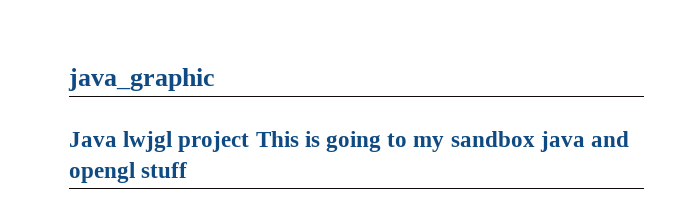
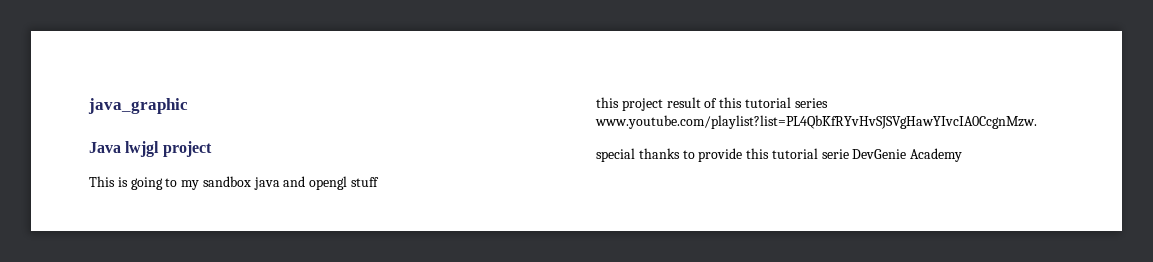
- Java lwjgl project This is going to my sandbox java and opengl stuff
+ Java lwjgl project
+ This is going to my sandbox java and opengl stuff
+ this project result of this tutorial series www.youtube.com/playlist?list=PL4QbKfRYvHvSJSVgHawYIvcIA0CcgnMzw.
+ special thanks to provide this tutorial serie DevGenie Academy

